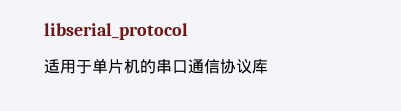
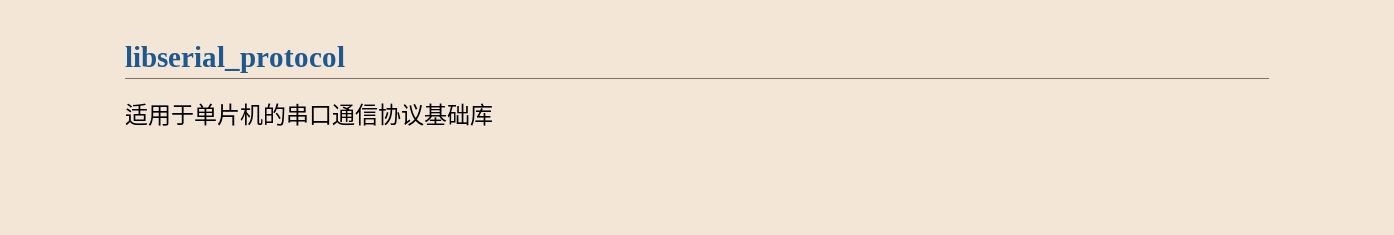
- 适用于单片机的串口通信协议库
+ 适用于单片机的串口通信协议基础库

